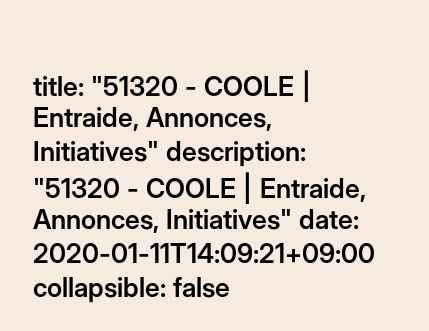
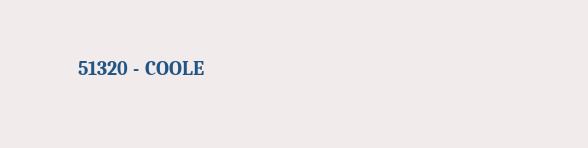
- title: "51320 - COOLE | Entraide, Annonces, Initiatives" description: "51320 - COOLE | Entraide, Annonces, Initiatives" date: 2020-01-11T14:09:21+09:00 collapsible: false
+ 51320 - COOLE

